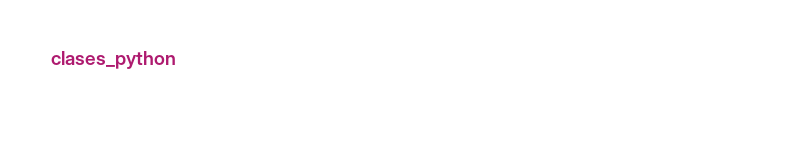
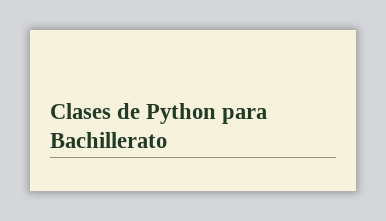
- clases_python
+ Clases de Python para Bachillerato

